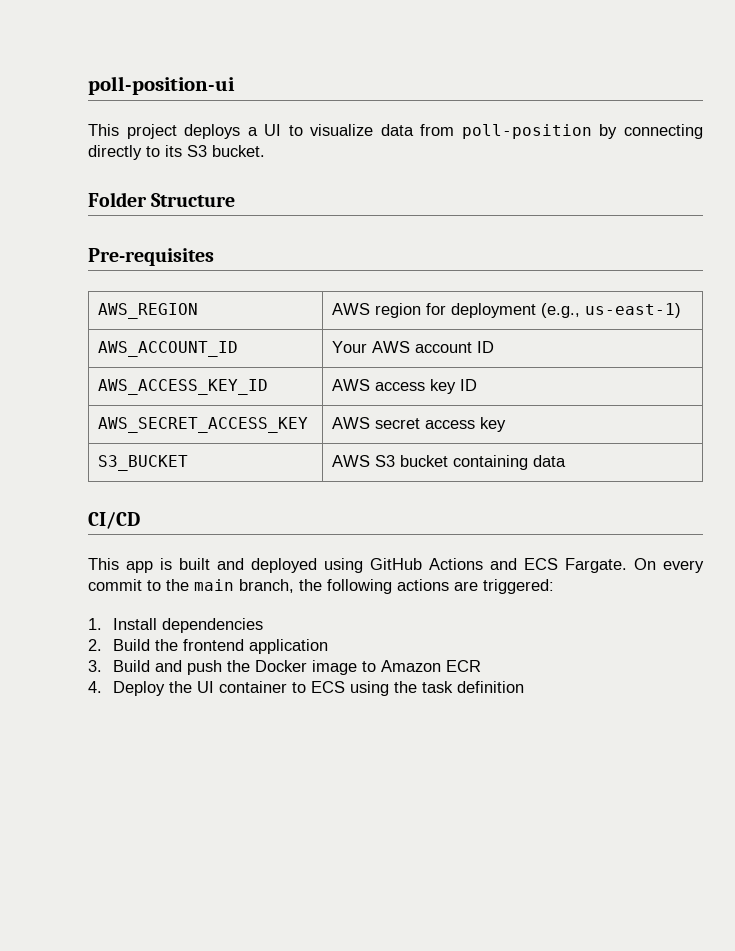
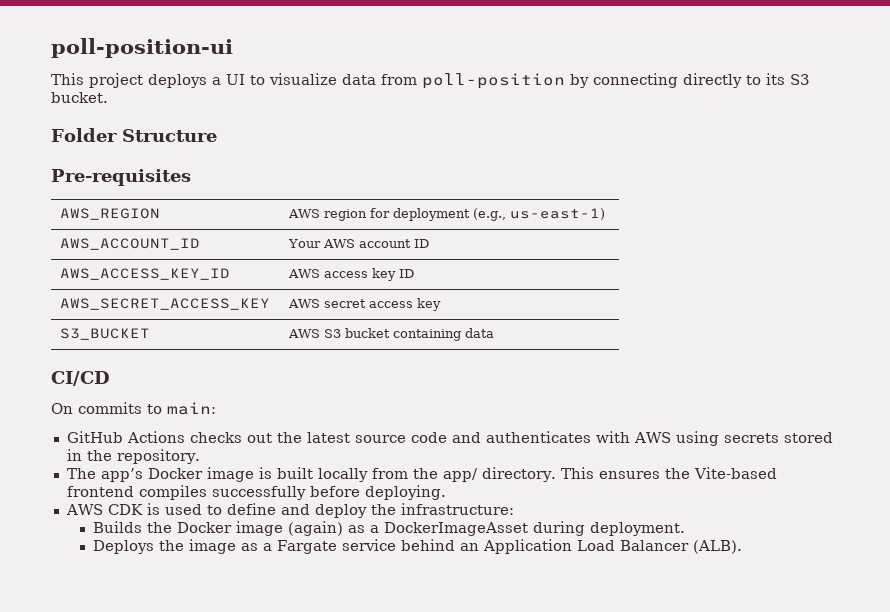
- This app is built and deployed using GitHub Actions and ECS Fargate. On every commit to the main branch, the following actions are triggered:
- 1. Install dependencies
- 2. Build the frontend application
- 3. Build and push the Docker image to Amazon ECR
- 4. Deploy the UI container to ECS using the task definition
+ On commits to main:
+ GitHub Actions checks out the latest source code and authenticates with AWS using secrets stored in the repository.
+ The app’s Docker image is built locally from the app/ directory. This ensures the Vite-based frontend compiles successfully before deploying.
+ AWS CDK is used to define and deploy the infrastructure:
+ Builds the Docker image (again) as a DockerImageAsset during deployment.
+ Deploys the image as a Fargate service behind an Application Load Balancer (ALB).

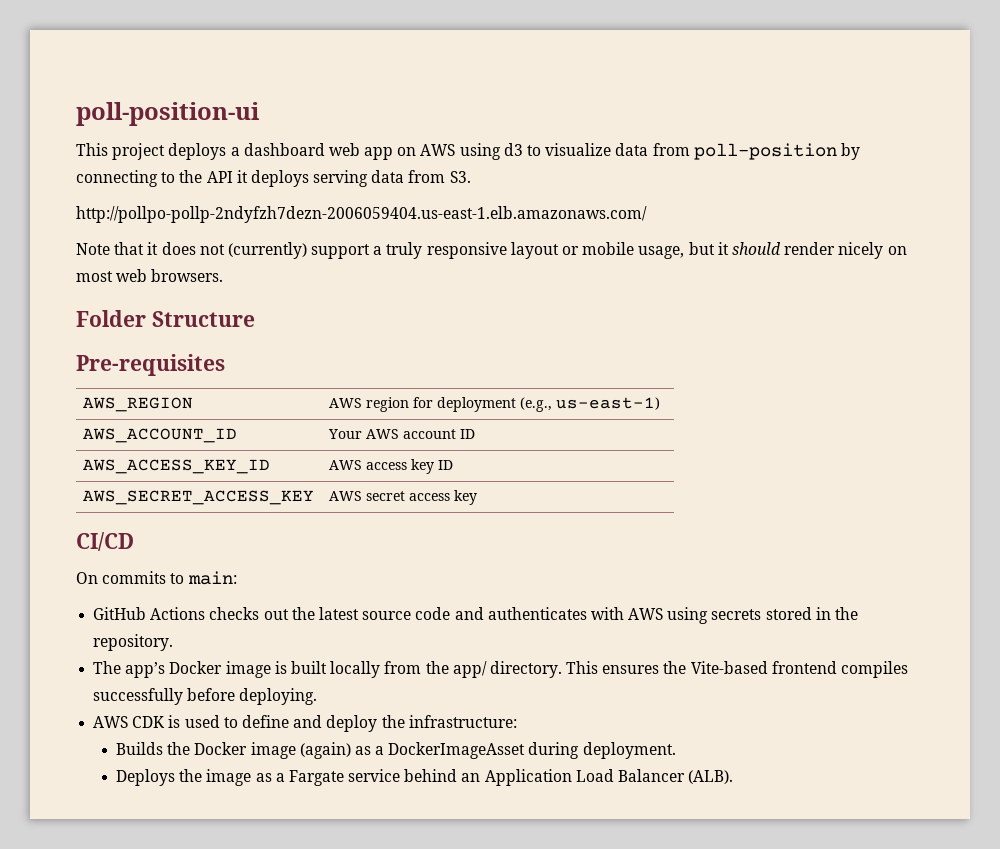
- This project deploys a UI to visualize data from poll-position by connecting directly to its S3 bucket.
+ This project deploys a dashboard web app on AWS using d3 to visualize data from poll-position by connecting to the API it deploys serving data from S3.
+ http://pollpo-pollp-2ndyfzh7dezn-2006059404.us-east-1.elb.amazonaws.com/
+ Note that it does not (currently) support a truly responsive layout or mobile usage, but it should render nicely on most web browsers.
- S3_BUCKET | AWS S3 bucket containing data

